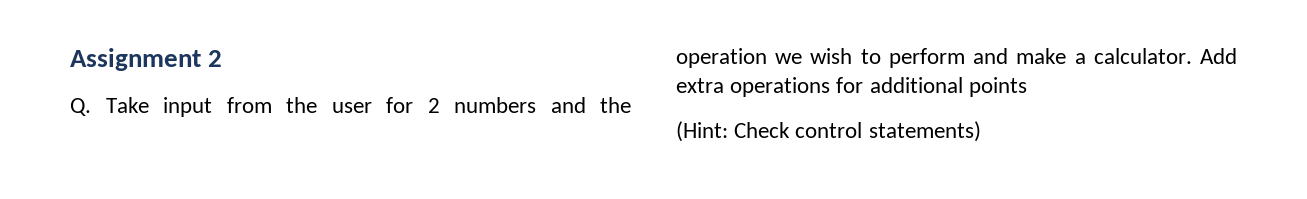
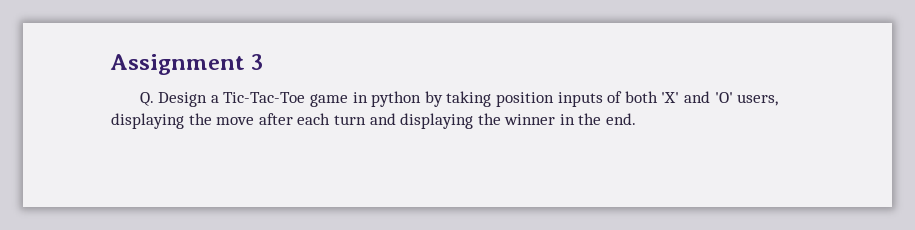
- Assignment 2
+ Assignment 3
- Q. Take input from the user for 2 numbers and the operation we wish to perform and make a calculator. Add extra operations for additional points
- (Hint: Check control statements)
+ Q. Design a Tic-Tac-Toe game in python by taking position inputs of both 'X' and 'O' users, displaying the move after each turn and displaying the winner in the end.

